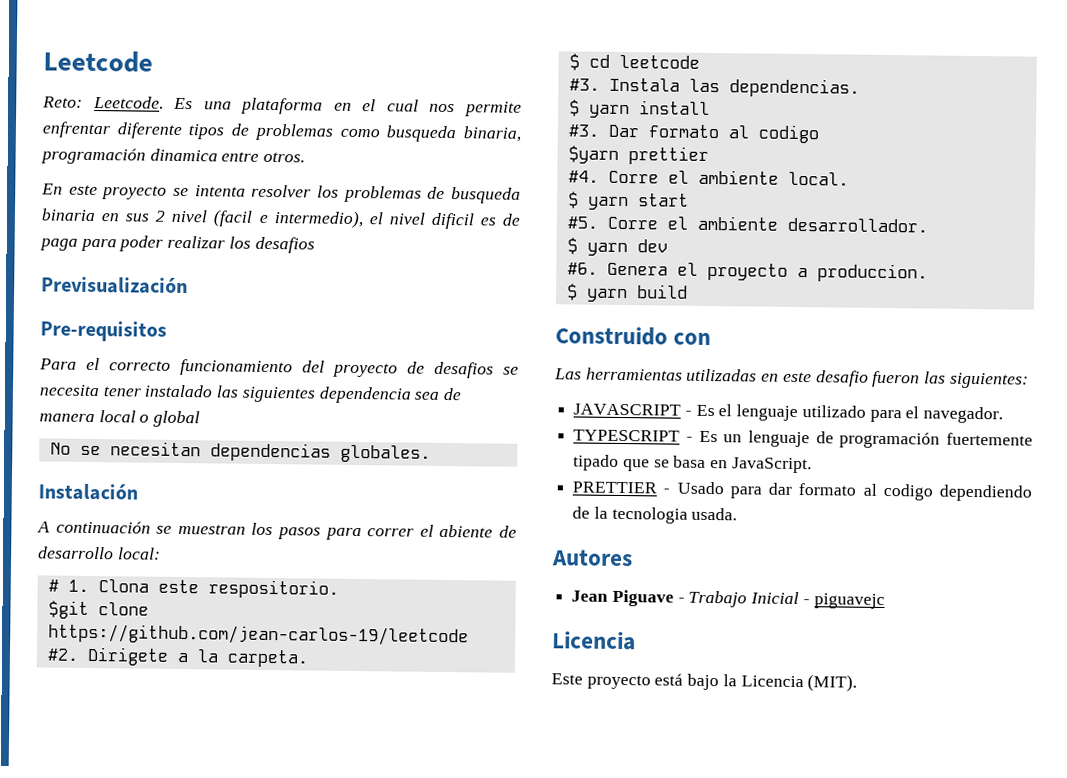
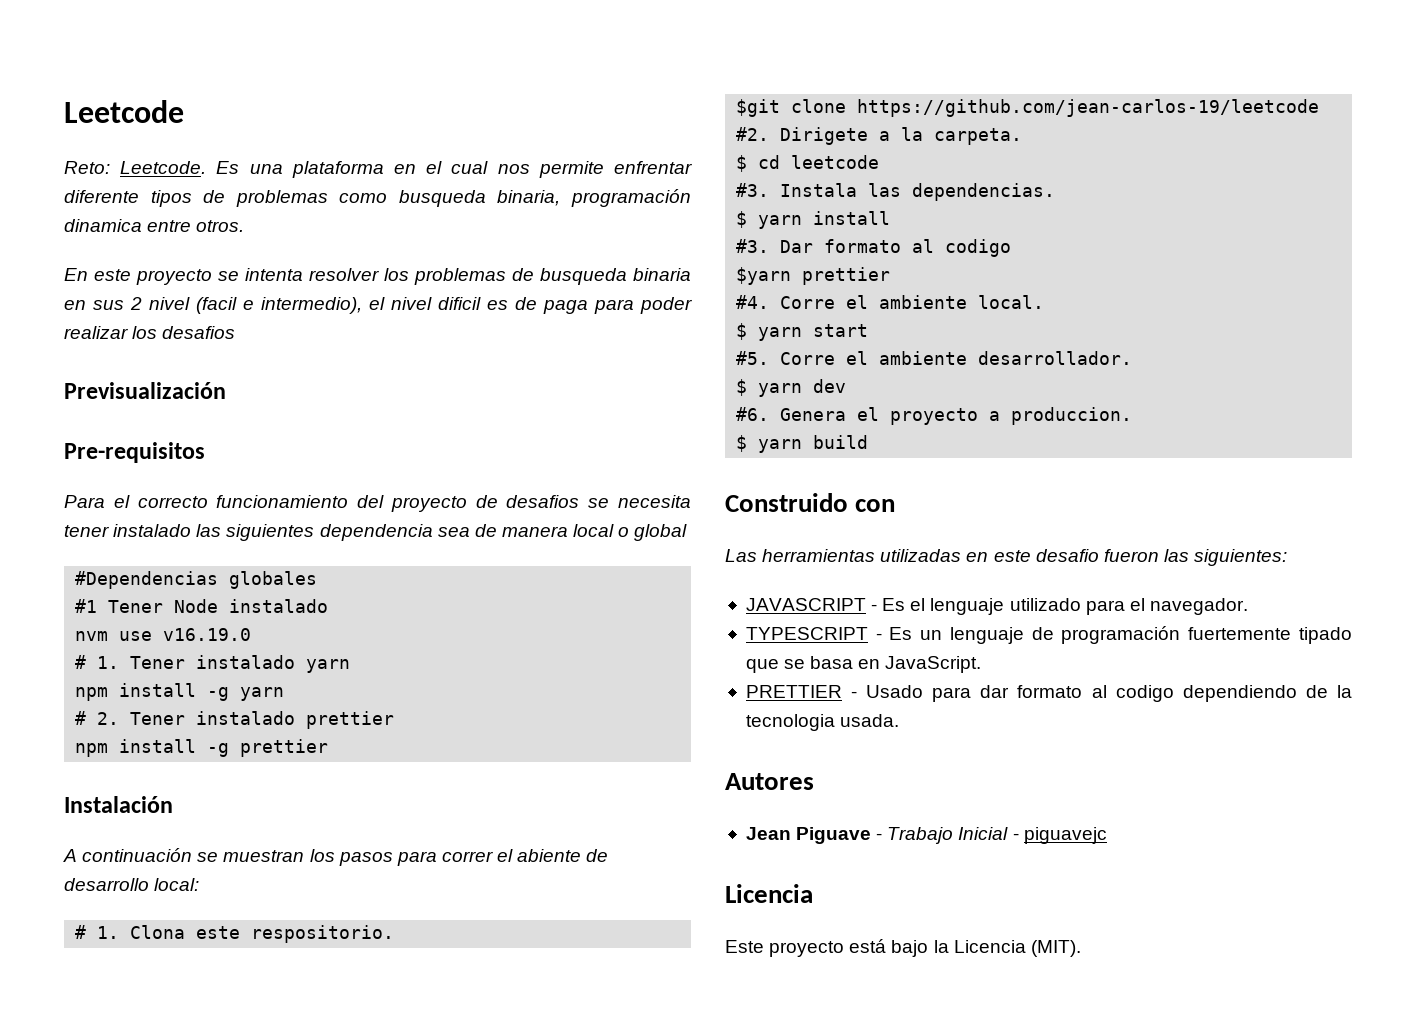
- No se necesitan dependencias globales.
+ #Dependencias globales
+ #1 Tener Node instalado
+ nvm use v16.19.0
+ # 1. Tener instalado yarn
+ npm install -g yarn
+ # 2. Tener instalado prettier
+ npm install -g prettier

